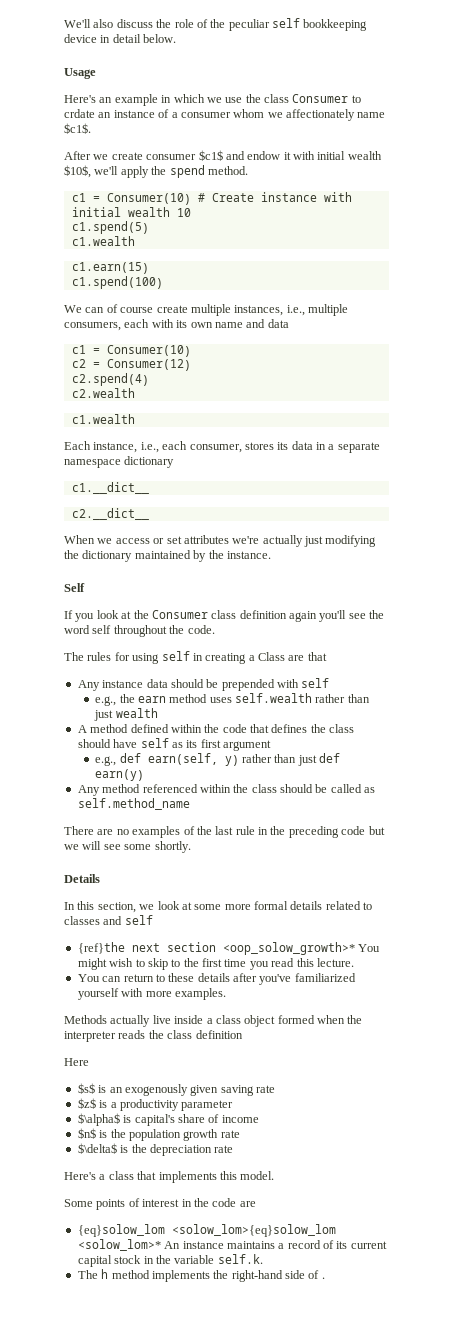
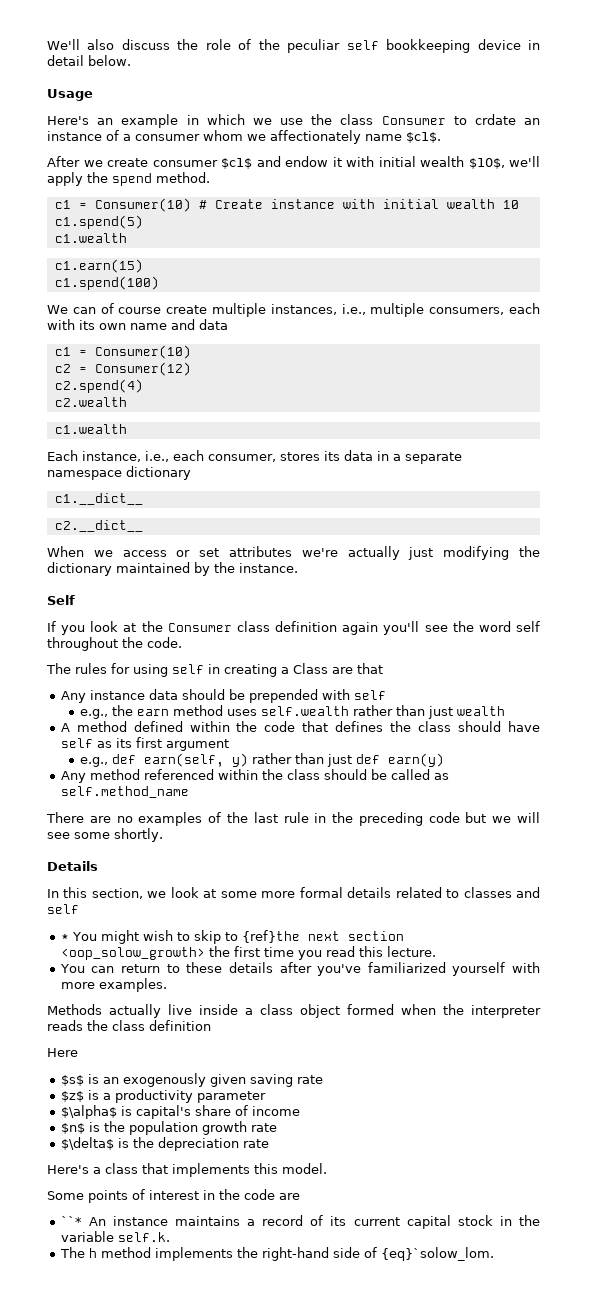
- {ref}the next section <oop_solow_growth>* You might wish to skip to the first time you read this lecture.
+ * You might wish to skip to {ref}the next section <oop_solow_growth> the first time you read this lecture.
- {eq}solow_lom <solow_lom>{eq}solow_lom <solow_lom>* An instance maintains a record of its current capital stock in the variable self.k.
+ ``* An instance maintains a record of its current capital stock in the variable self.k.
- The h method implements the right-hand side of .
+ The h method implements the right-hand side of {eq}`solow_lom.

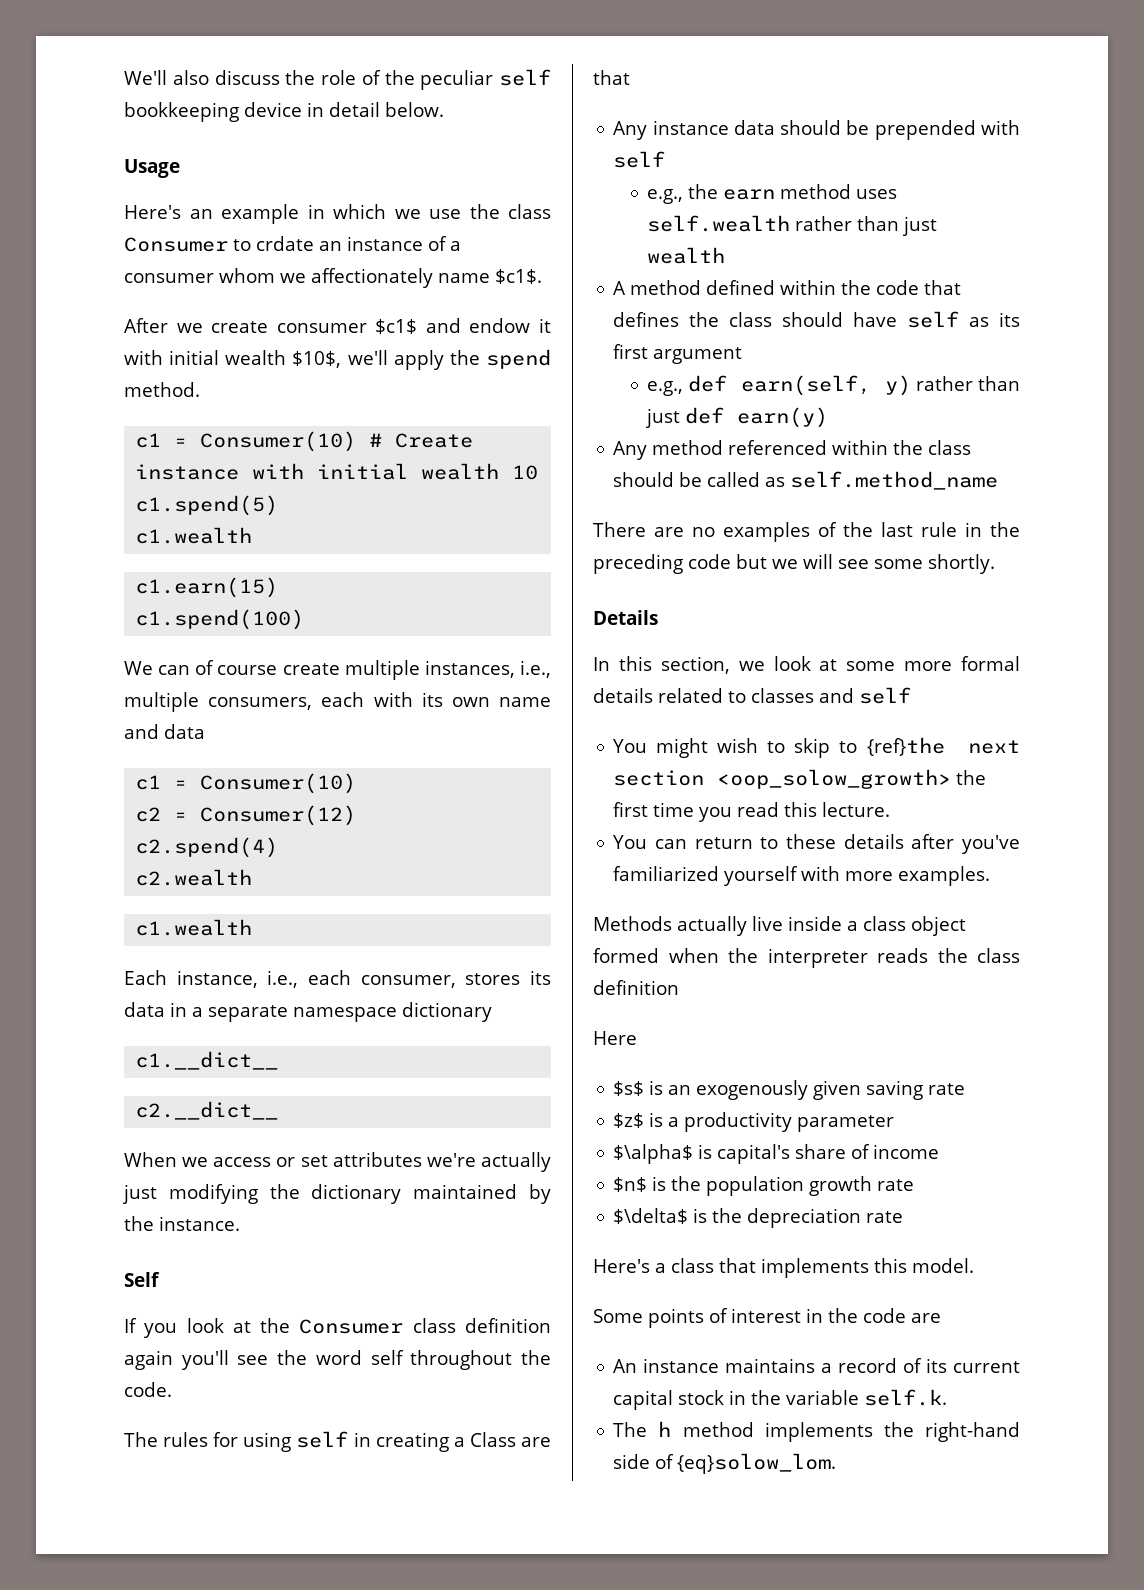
- * You might wish to skip to {ref}the next section <oop_solow_growth> the first time you read this lecture.
+ You might wish to skip to {ref}the next section <oop_solow_growth> the first time you read this lecture.
- ``* An instance maintains a record of its current capital stock in the variable self.k.
+ An instance maintains a record of its current capital stock in the variable self.k.
- The h method implements the right-hand side of {eq}`solow_lom.
+ The h method implements the right-hand side of {eq}solow_lom.

